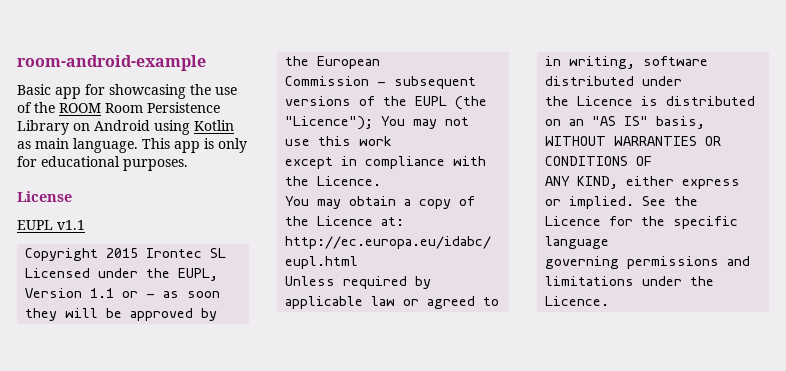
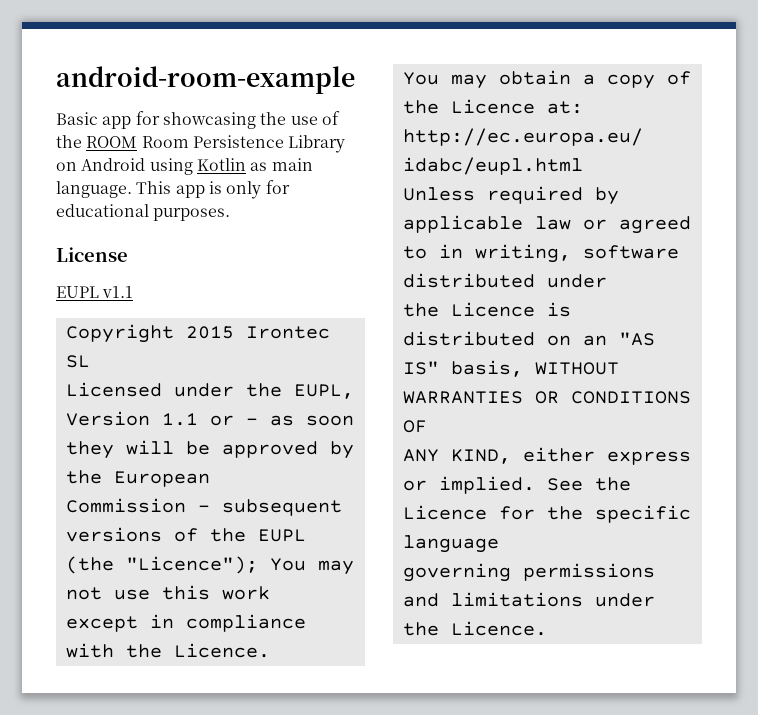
- room-android-example
+ android-room-example

